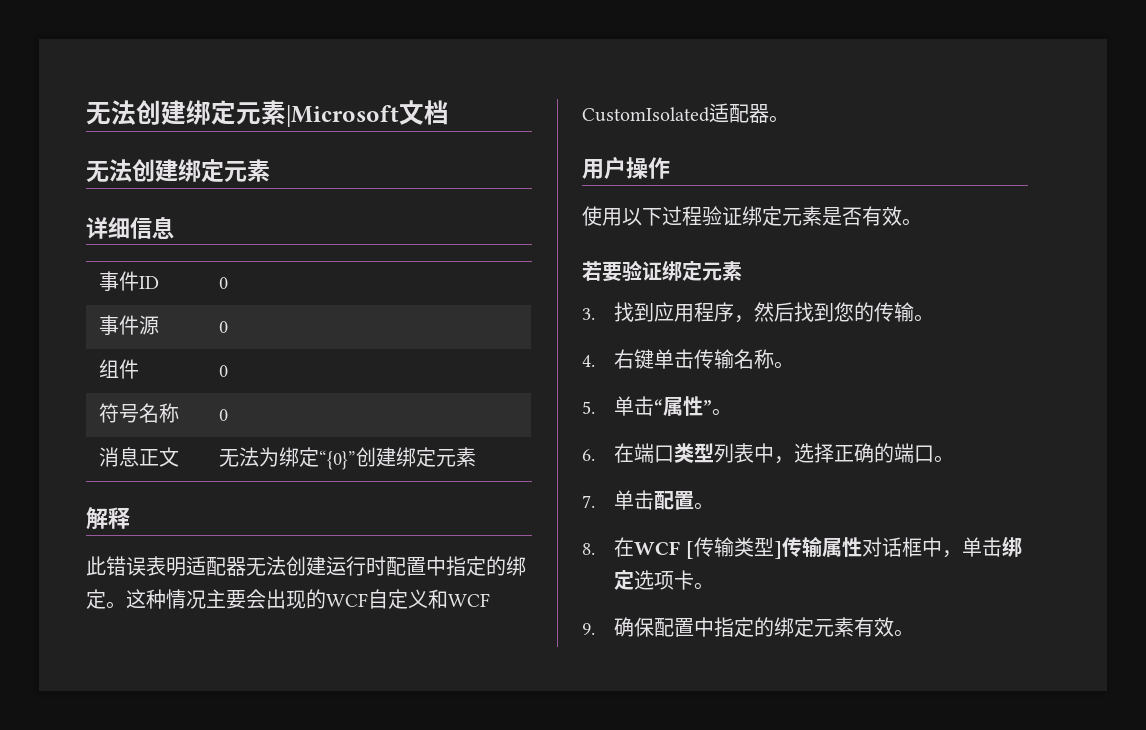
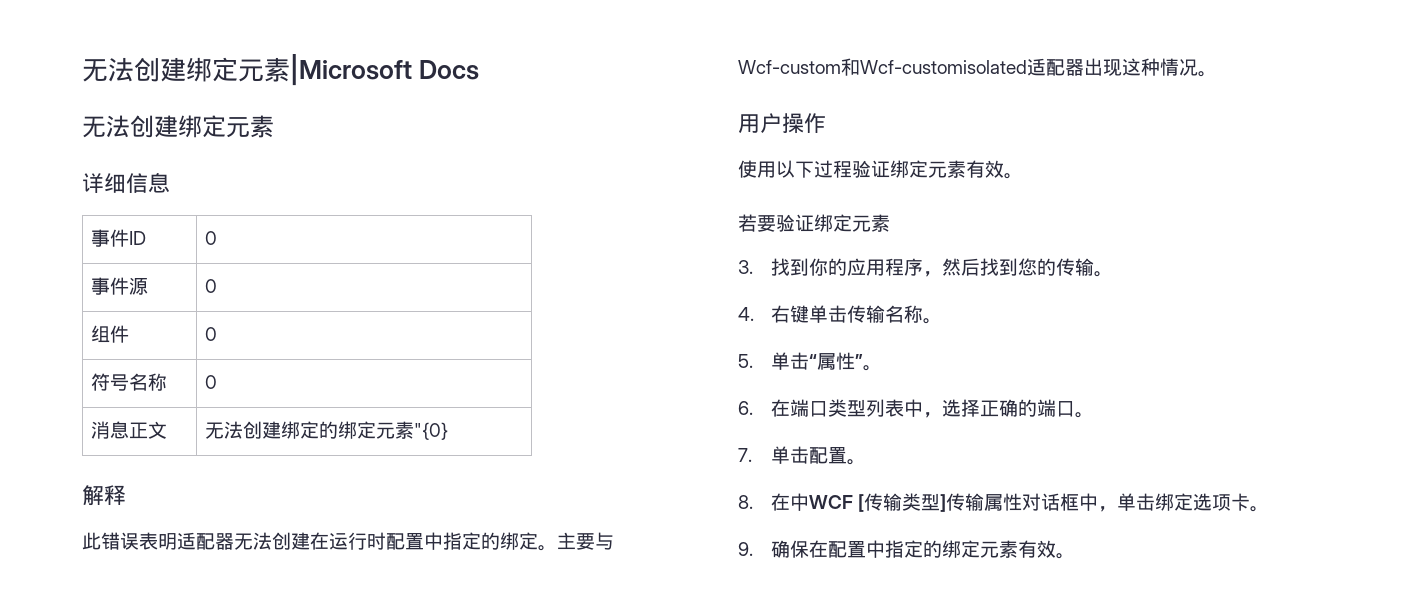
- 无法创建绑定元素|Microsoft文档
+ 无法创建绑定元素|Microsoft Docs
- 消息正文 | 无法为绑定“{0}”创建绑定元素
+ 消息正文 | 无法创建绑定的绑定元素"{0}
- 此错误表明适配器无法创建运行时配置中指定的绑定。
+ 此错误表明适配器无法创建在运行时配置中指定的绑定。
- 这种情况主要会出现的WCF自定义和WCF CustomIsolated适配器。
+ 主要与Wcf-custom和Wcf-customisolated适配器出现这种情况。
- 使用以下过程验证绑定元素是否有效。
+ 使用以下过程验证绑定元素有效。
- 3.找到应用程序，然后找到您的传输。
+ 3.找到你的应用程序，然后找到您的传输。
- 8.在WCF [传输类型]传输属性对话框中，单击绑定选项卡。
+ 8.在中WCF [传输类型]传输属性对话框中，单击绑定选项卡。
- 9.确保配置中指定的绑定元素有效。
+ 9.确保在配置中指定的绑定元素有效。

